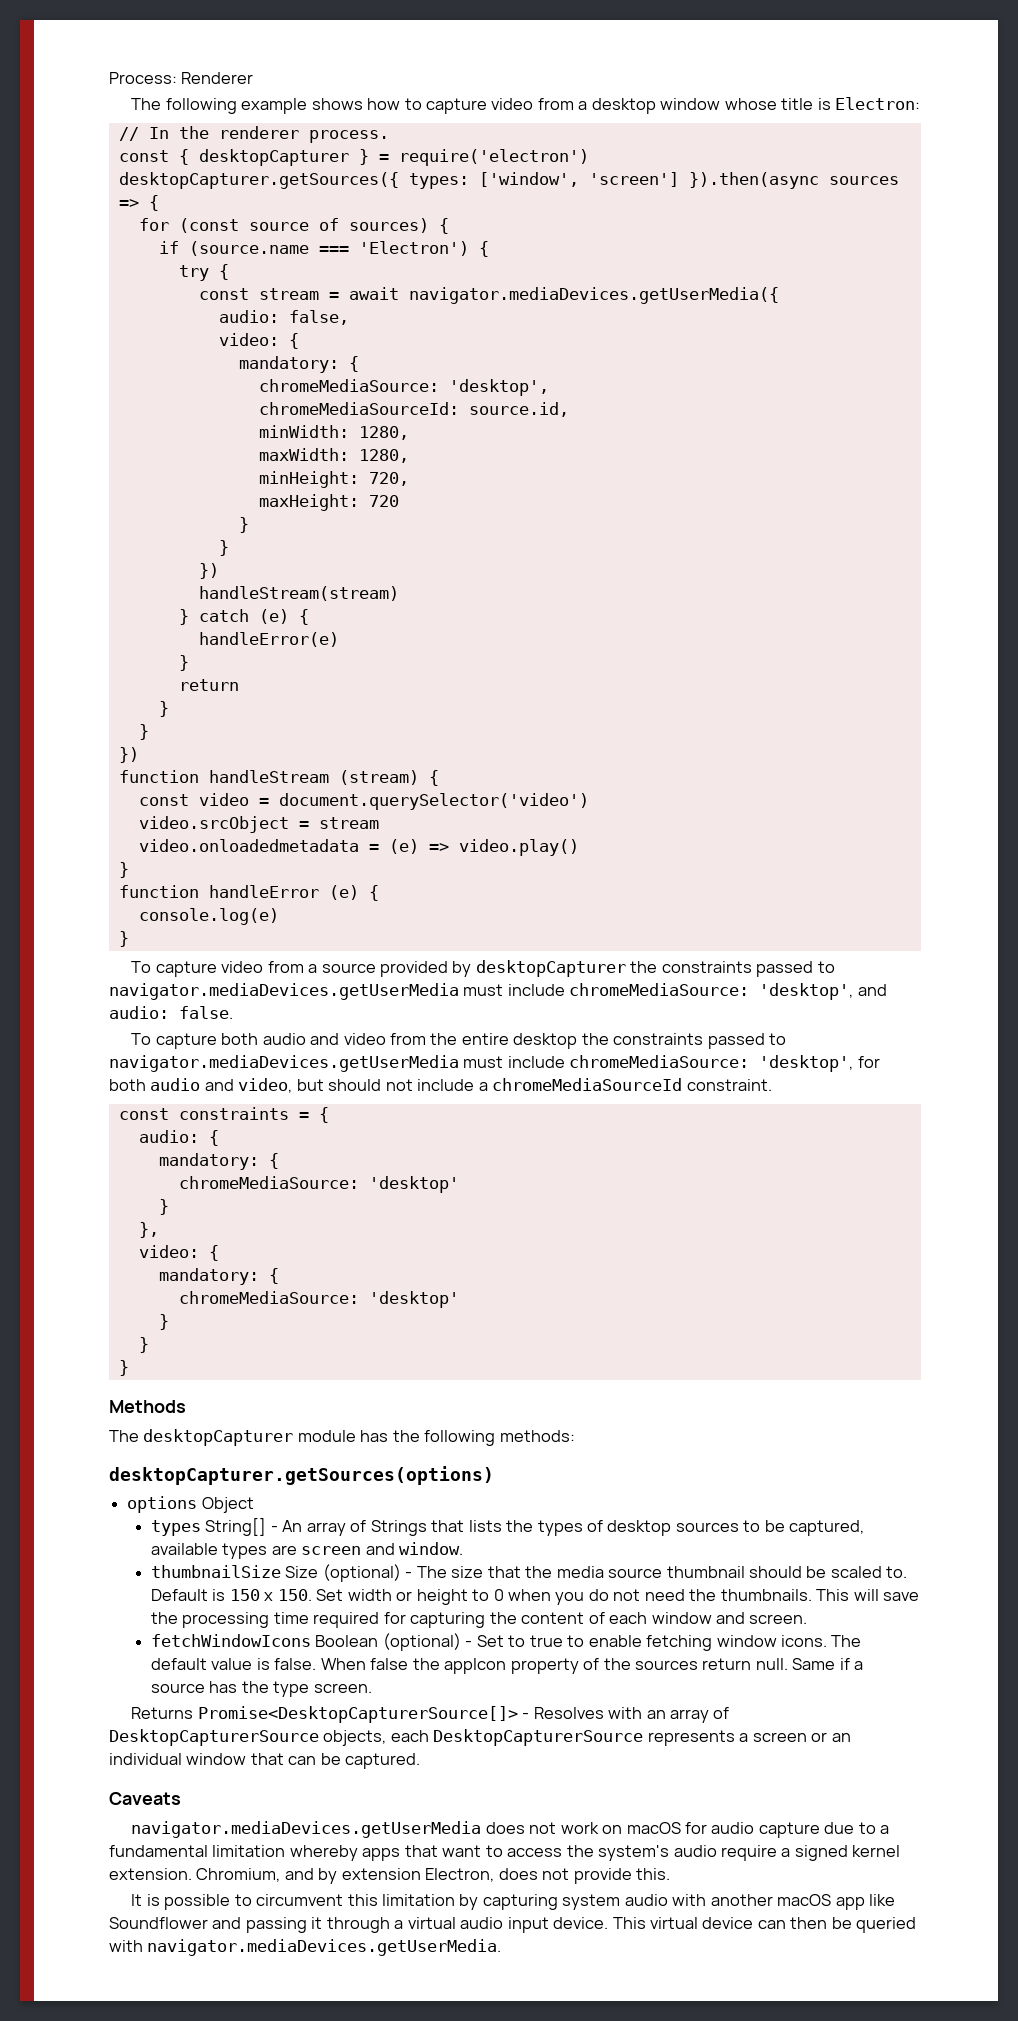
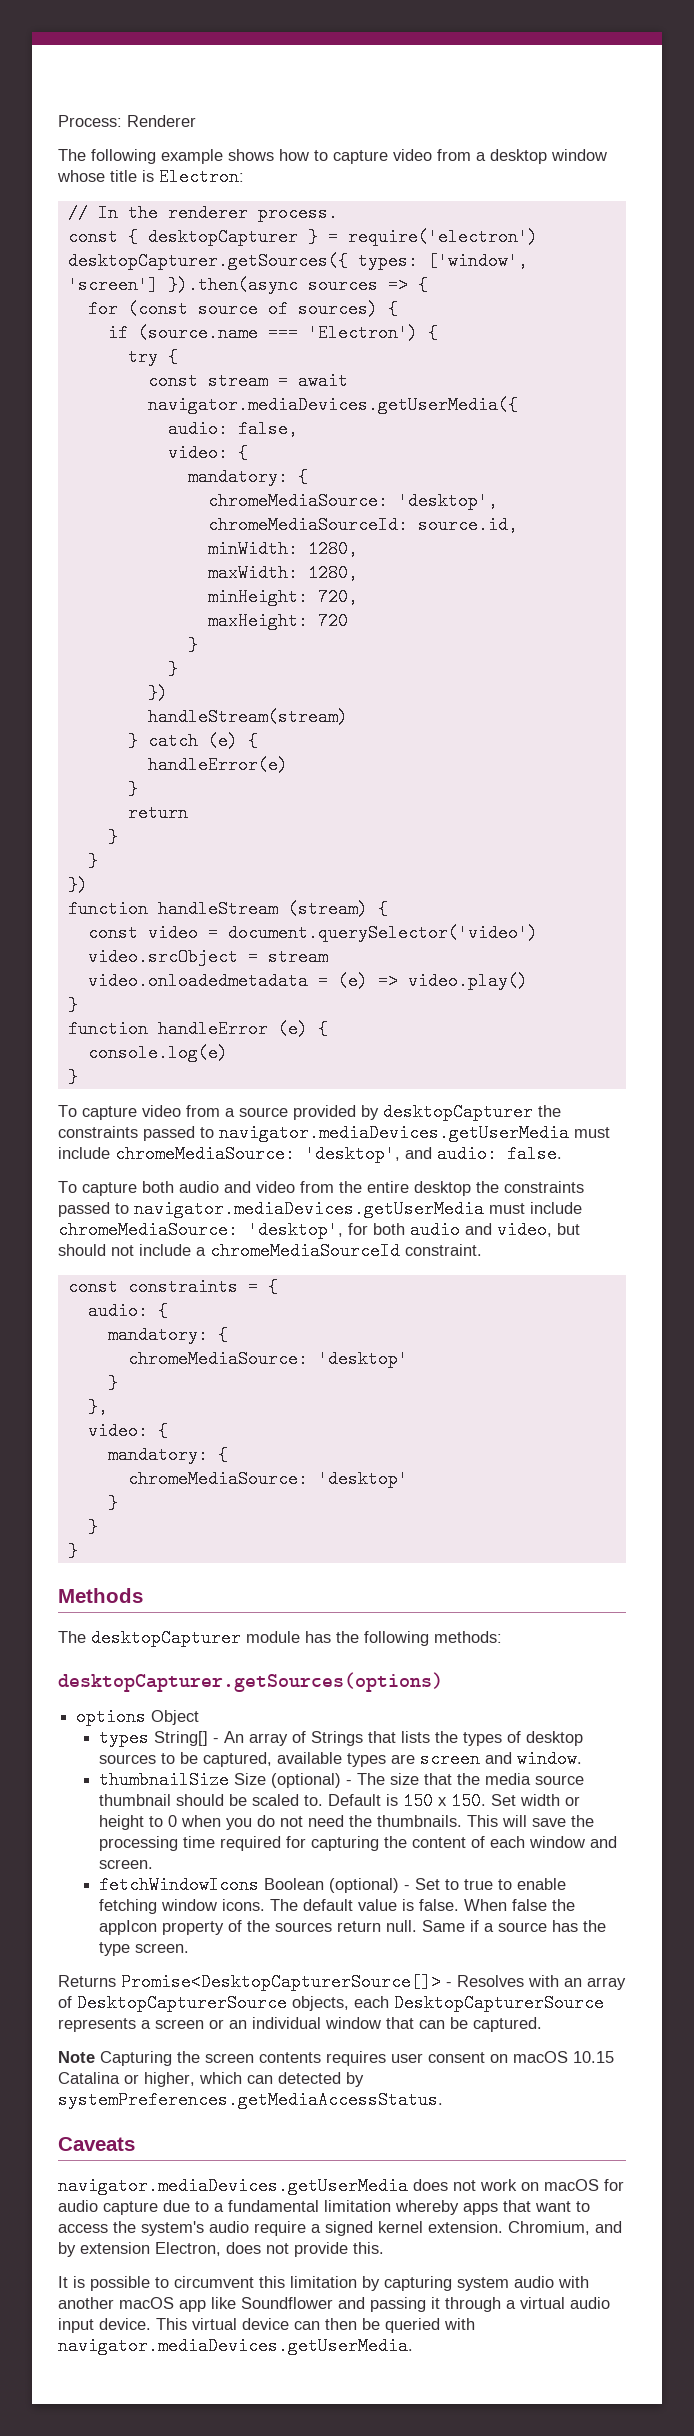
+ Note Capturing the screen contents requires user consent on macOS 10.15 Catalina or higher, which can detected by systemPreferences.getMediaAccessStatus.

